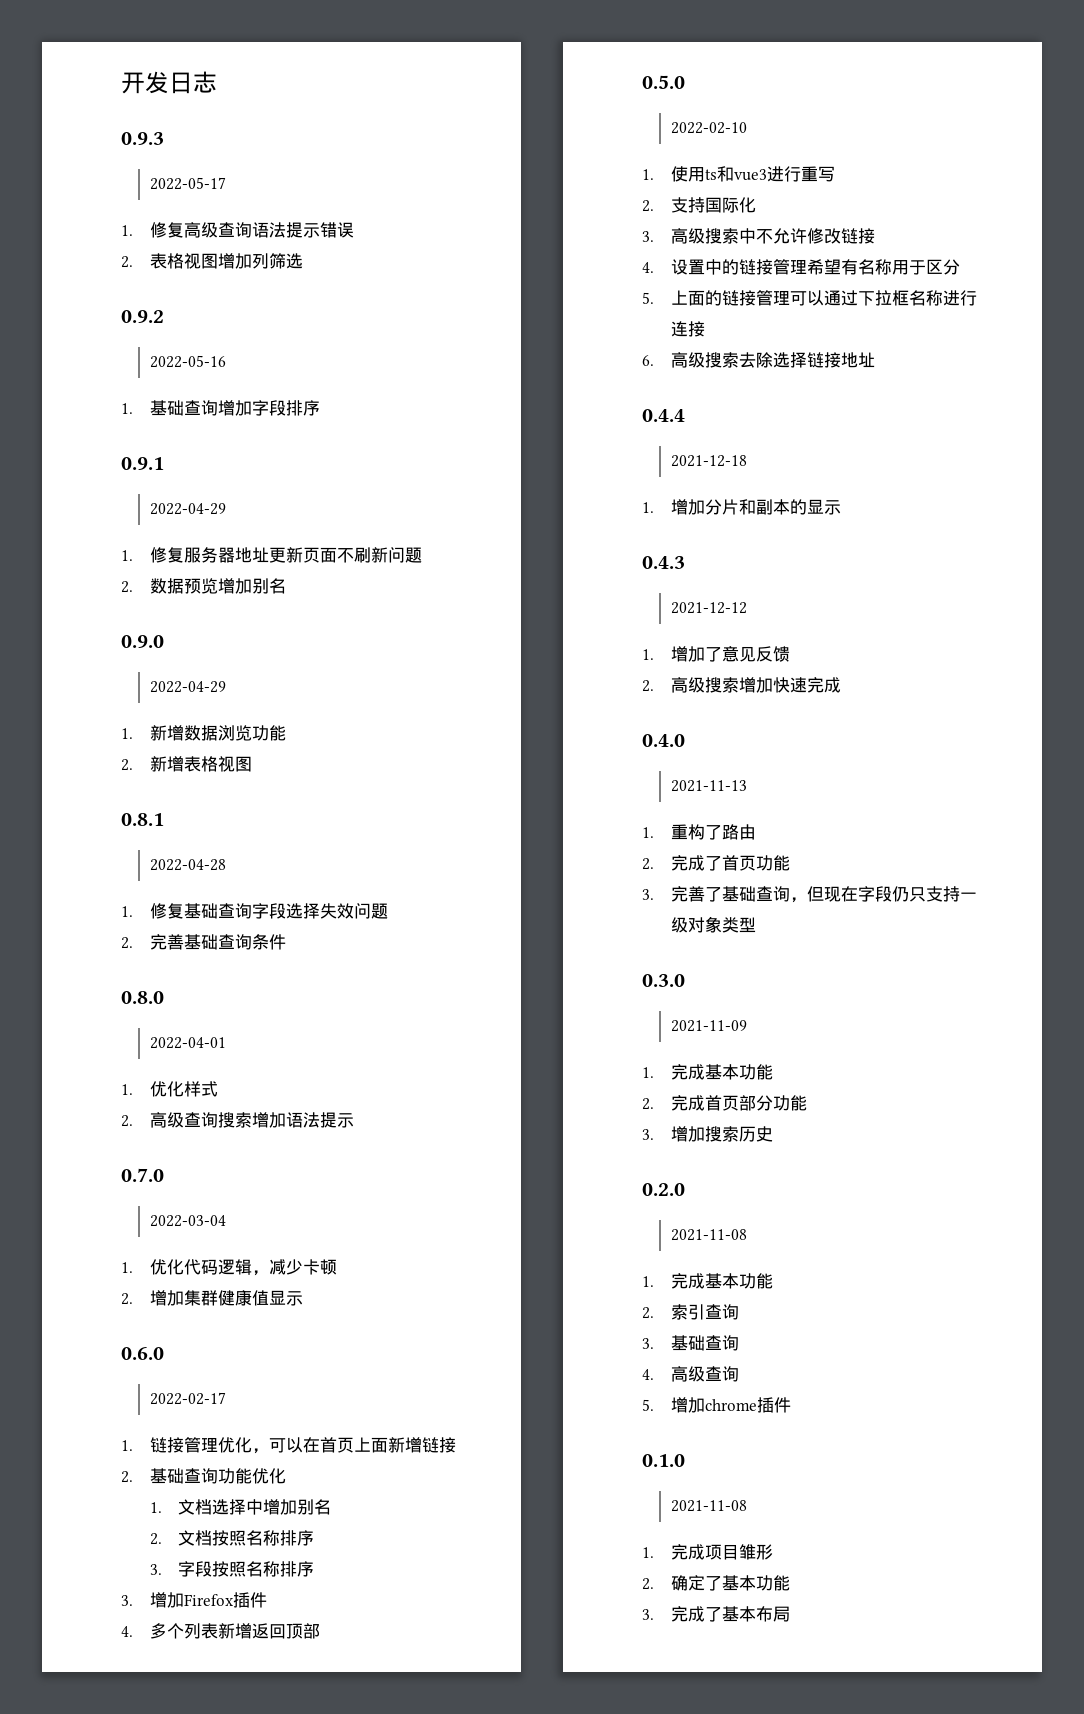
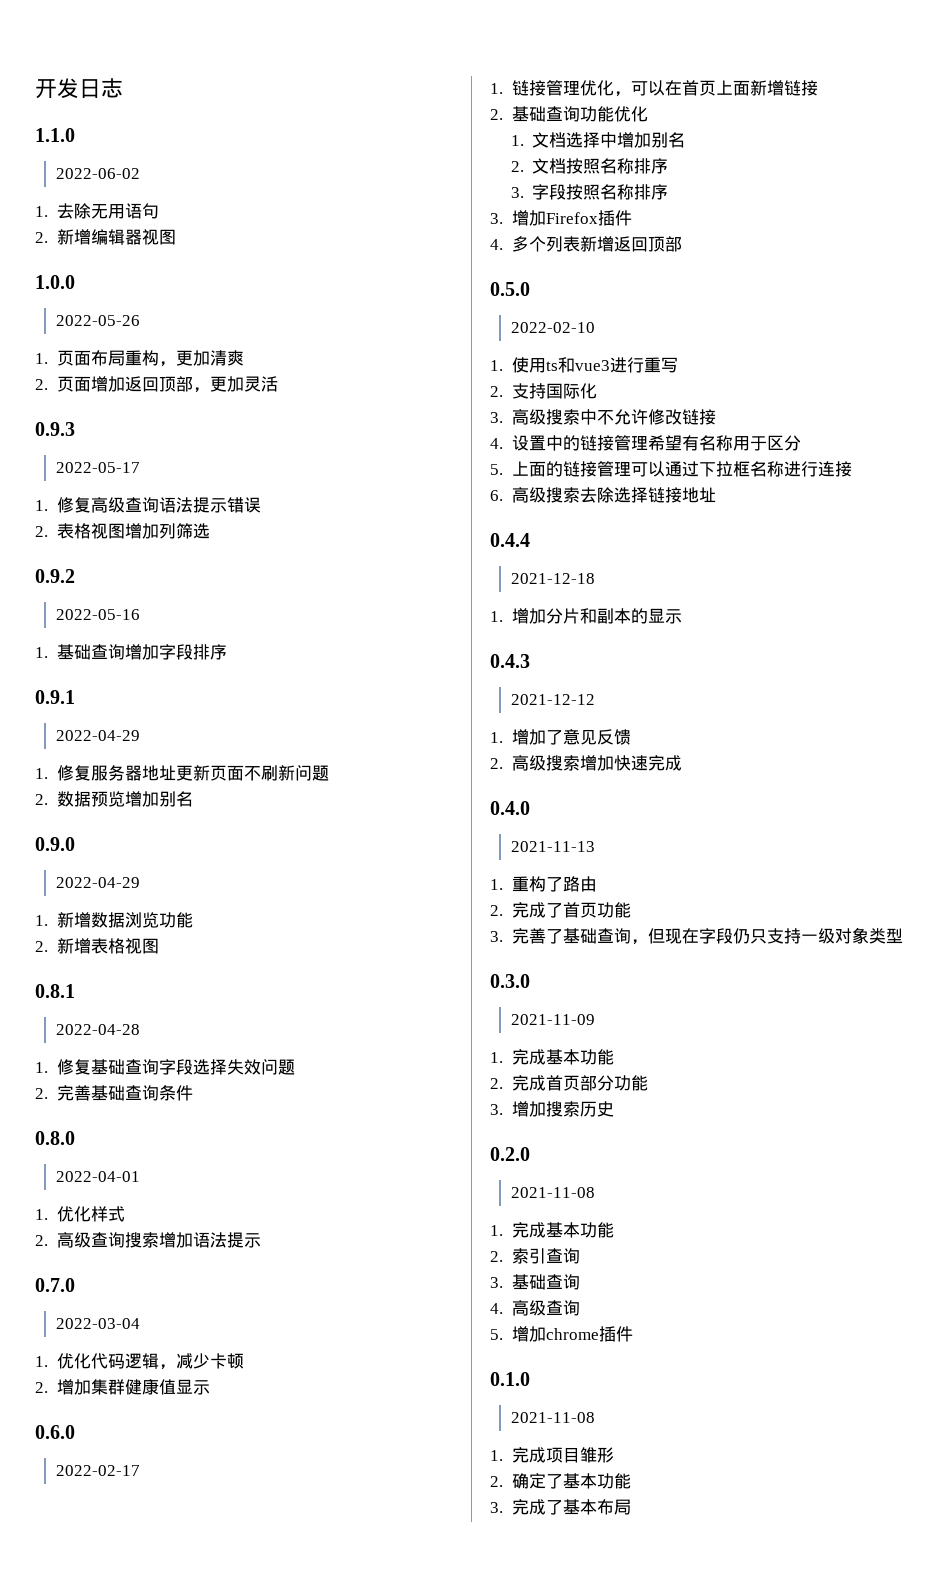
+ 1.1.0
+ 2022-06-02
+ 1.去除无用语句
+ 2.新增编辑器视图
+ 1.0.0
+ 2022-05-26
+ 1.页面布局重构，更加清爽
+ 2.页面增加返回顶部，更加灵活

